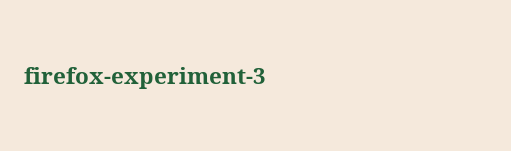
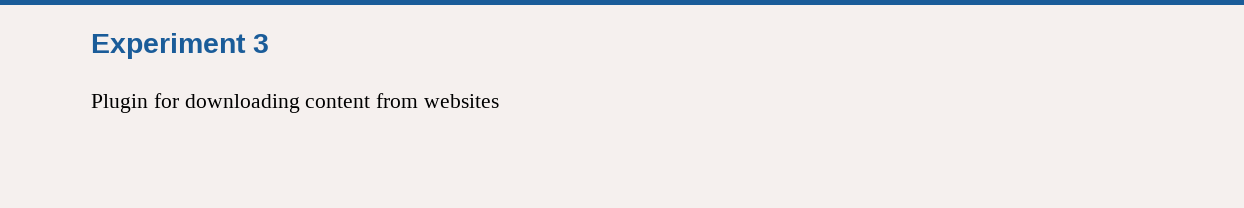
- firefox-experiment-3
+ Experiment 3
+ Plugin for downloading content from websites

